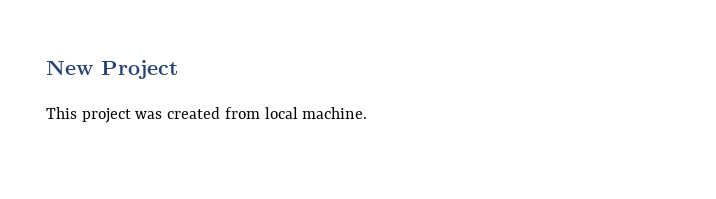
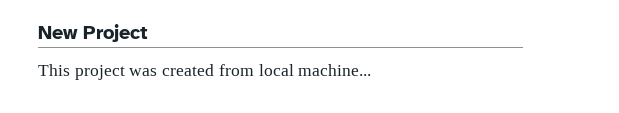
- This project was created from local machine.
+ This project was created from local machine...

